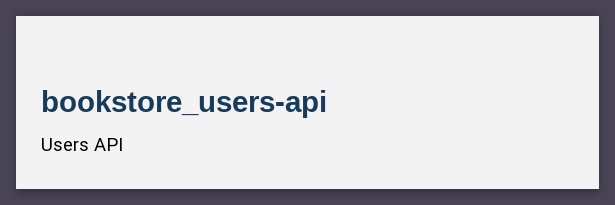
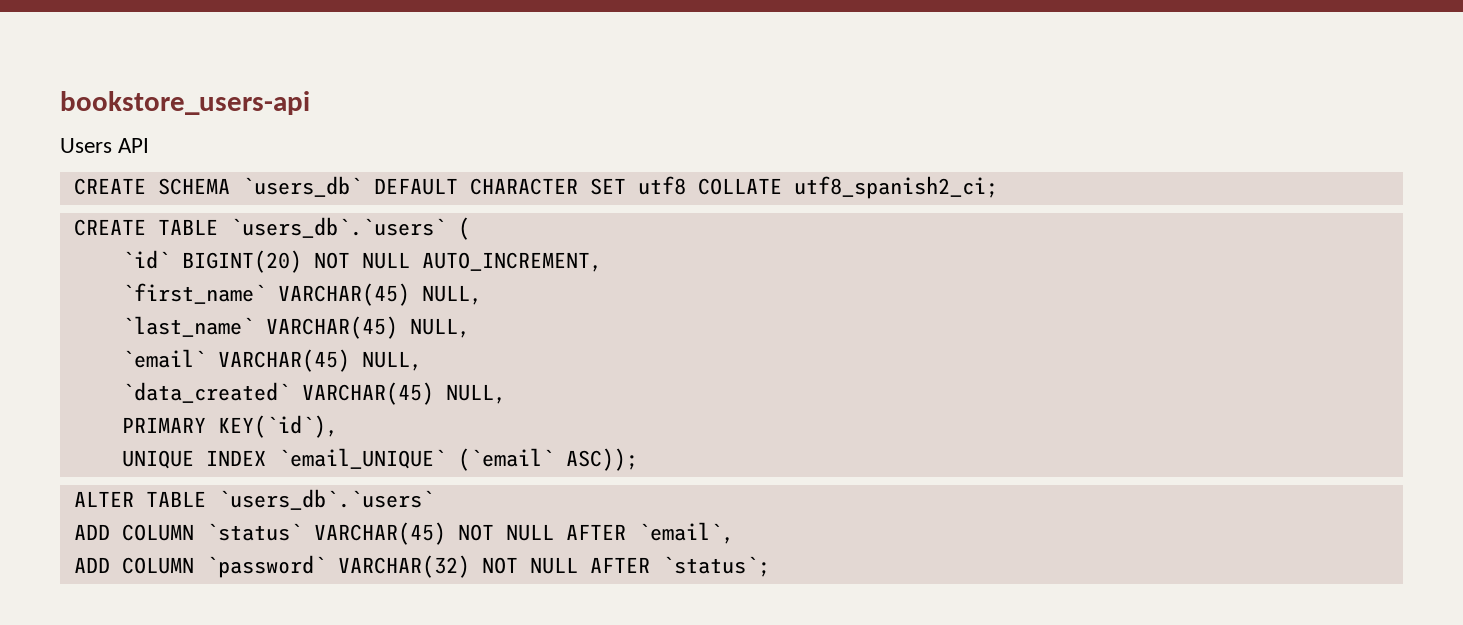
+ CREATE SCHEMA `users_db` DEFAULT CHARACTER SET utf8 COLLATE utf8_spanish2_ci;
+ CREATE TABLE `users_db`.`users` (
+ `id` BIGINT(20) NOT NULL AUTO_INCREMENT,
+ `first_name` VARCHAR(45) NULL,
+ `last_name` VARCHAR(45) NULL,
+ `email` VARCHAR(45) NULL,
+ `data_created` VARCHAR(45) NULL,
+ PRIMARY KEY(`id`),
+ UNIQUE INDEX `email_UNIQUE` (`email` ASC));
+ ALTER TABLE `users_db`.`users`
+ ADD COLUMN `status` VARCHAR(45) NOT NULL AFTER `email`,
+ ADD COLUMN `password` VARCHAR(32) NOT NULL AFTER `status`;

